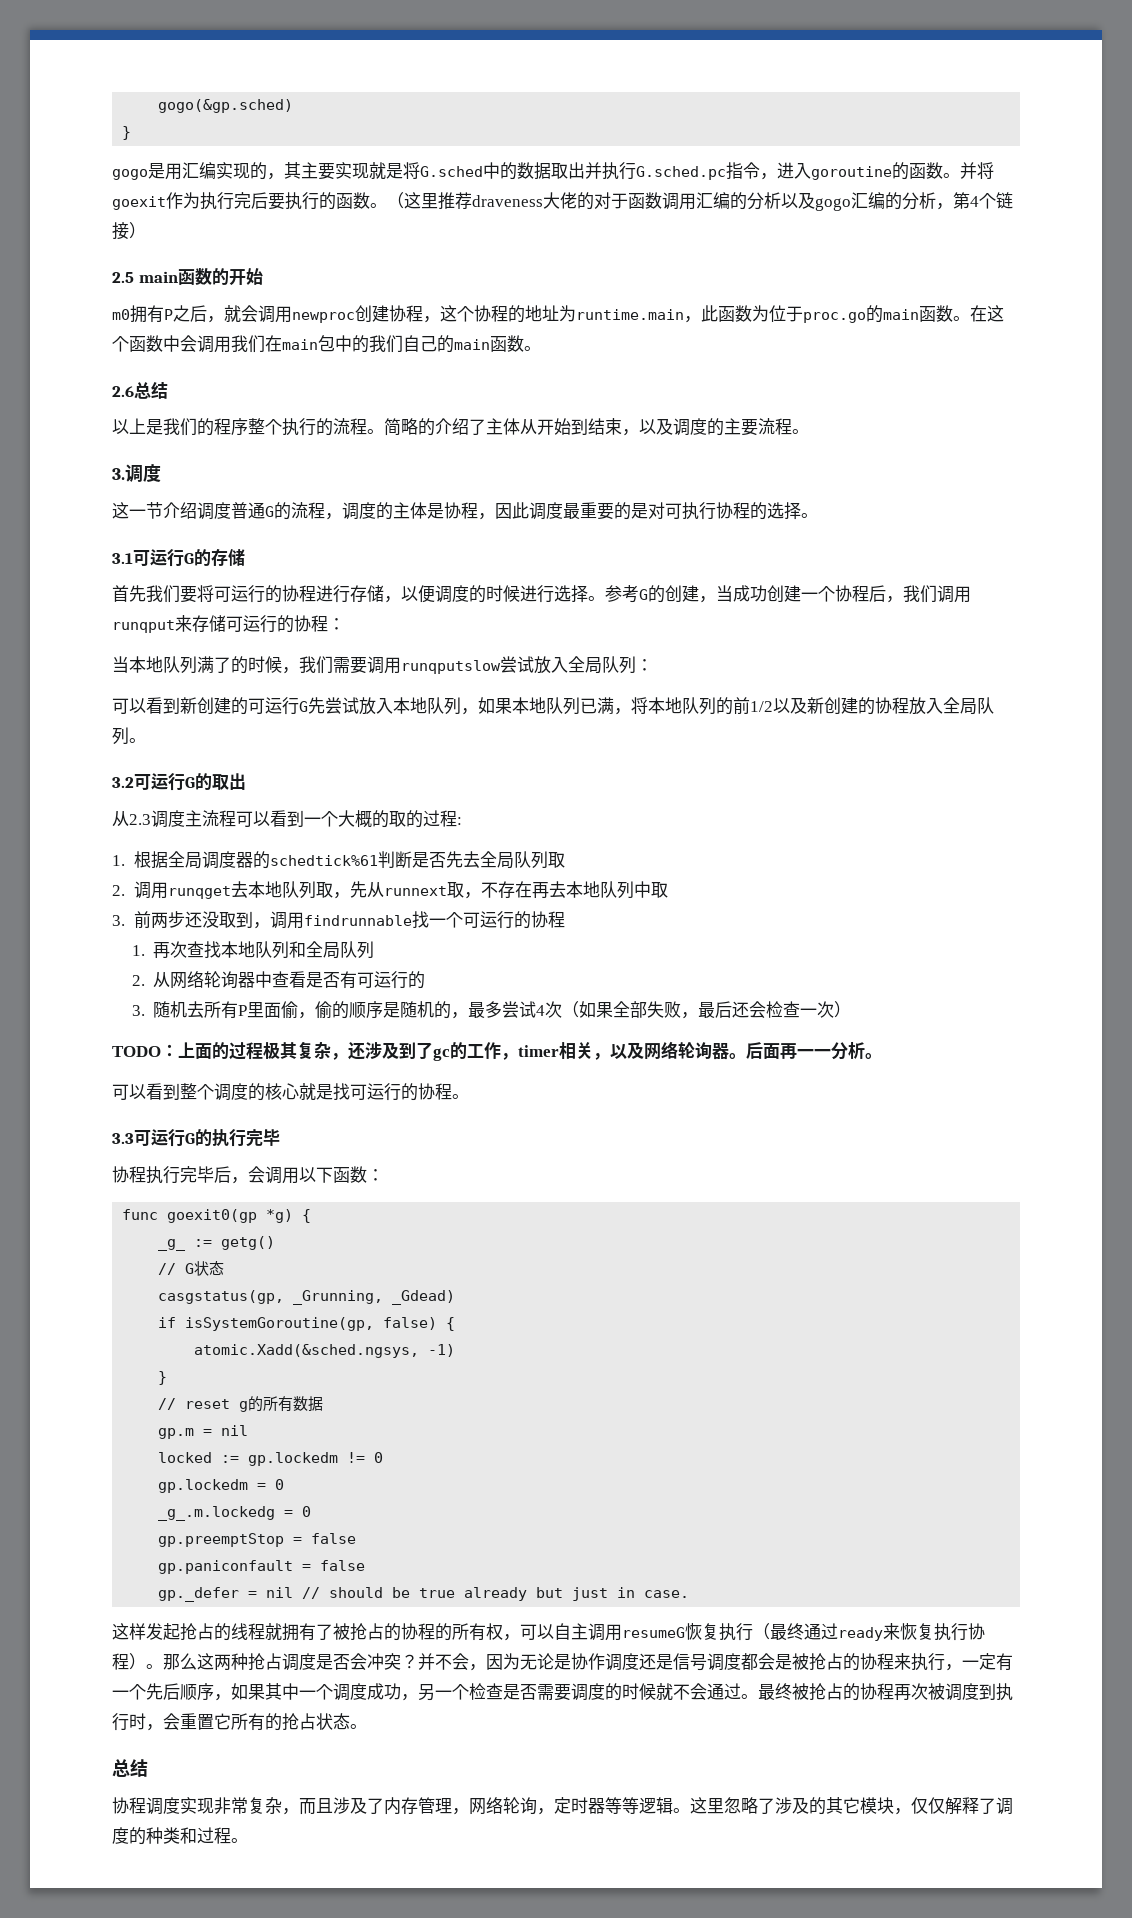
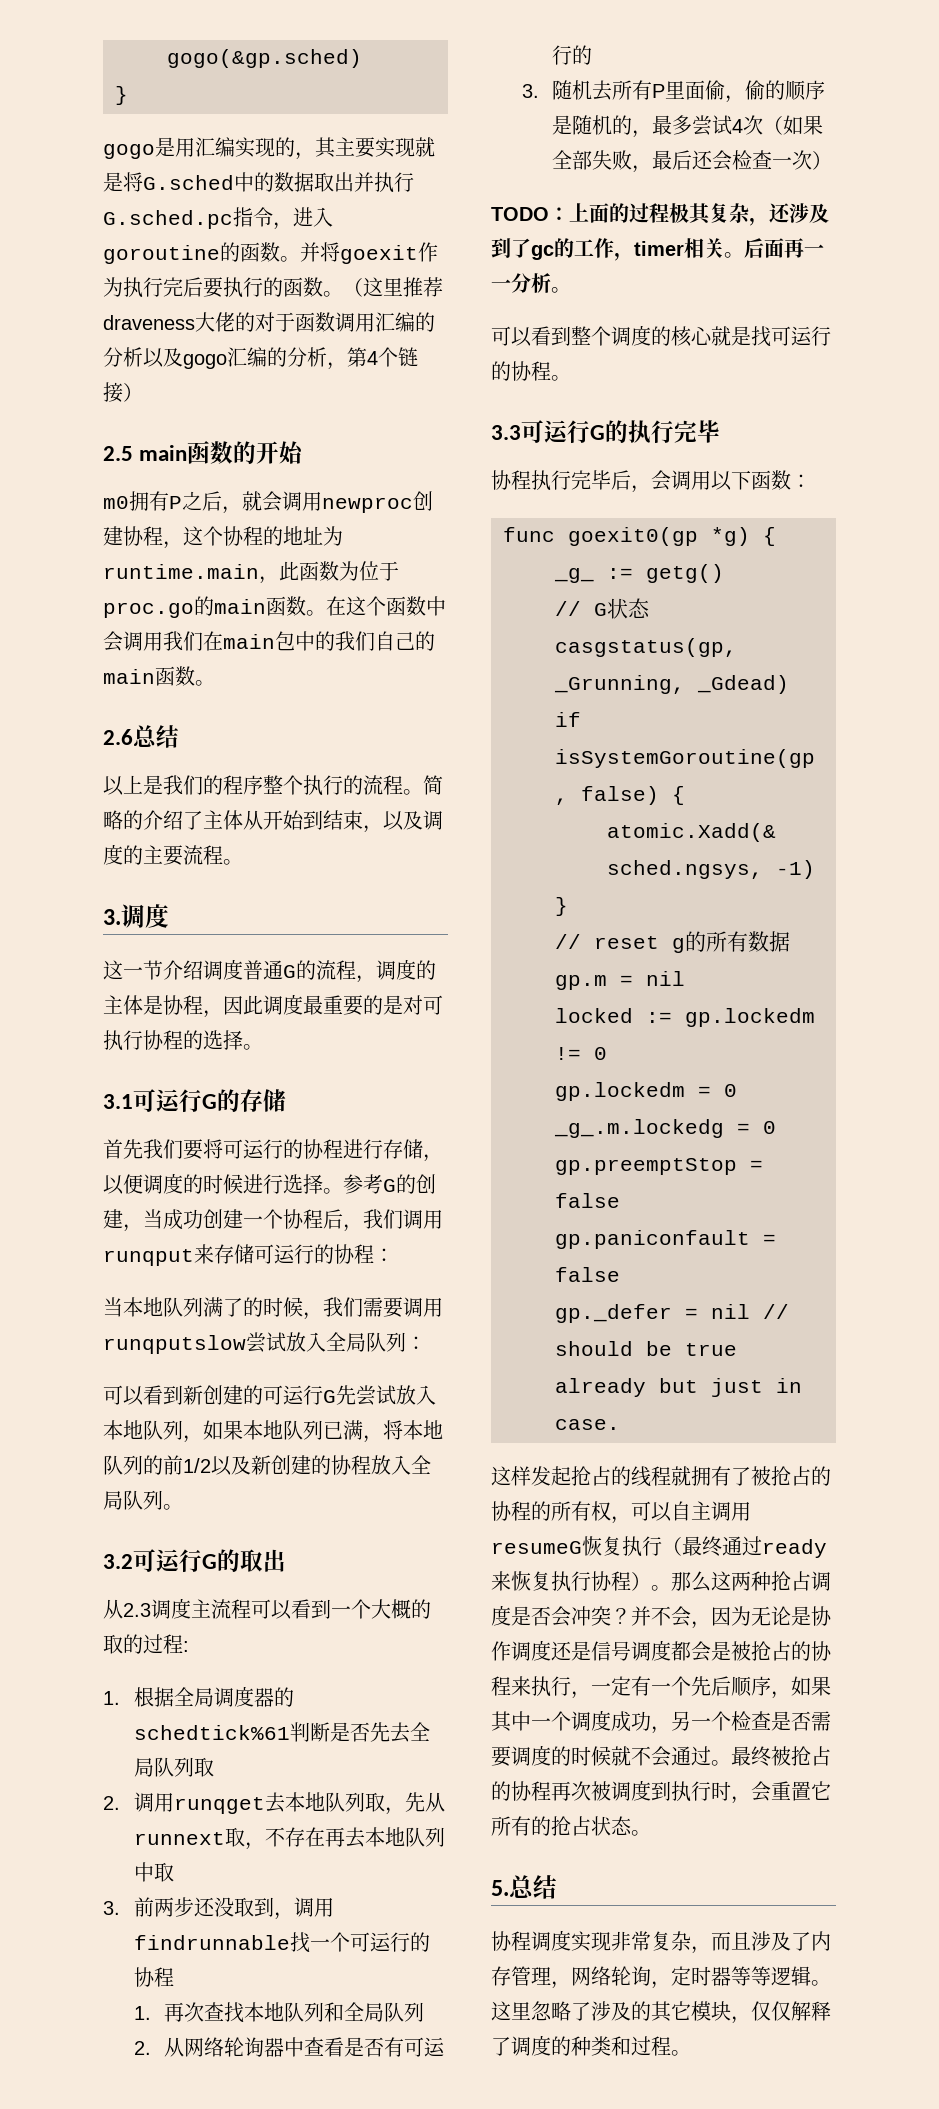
- TODO：上面的过程极其复杂，还涉及到了gc的工作，timer相关，以及网络轮询器。
+ TODO：上面的过程极其复杂，还涉及到了gc的工作，timer相关。
  最终被抢占的协程再次被调度到执行时，会重置它所有的抢占状态。
- 总结
+ 5.总结

